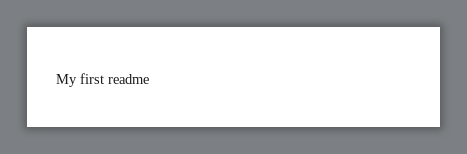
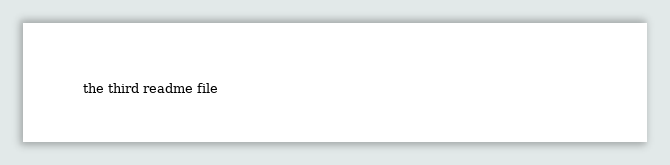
- My first readme
+ the third readme file

